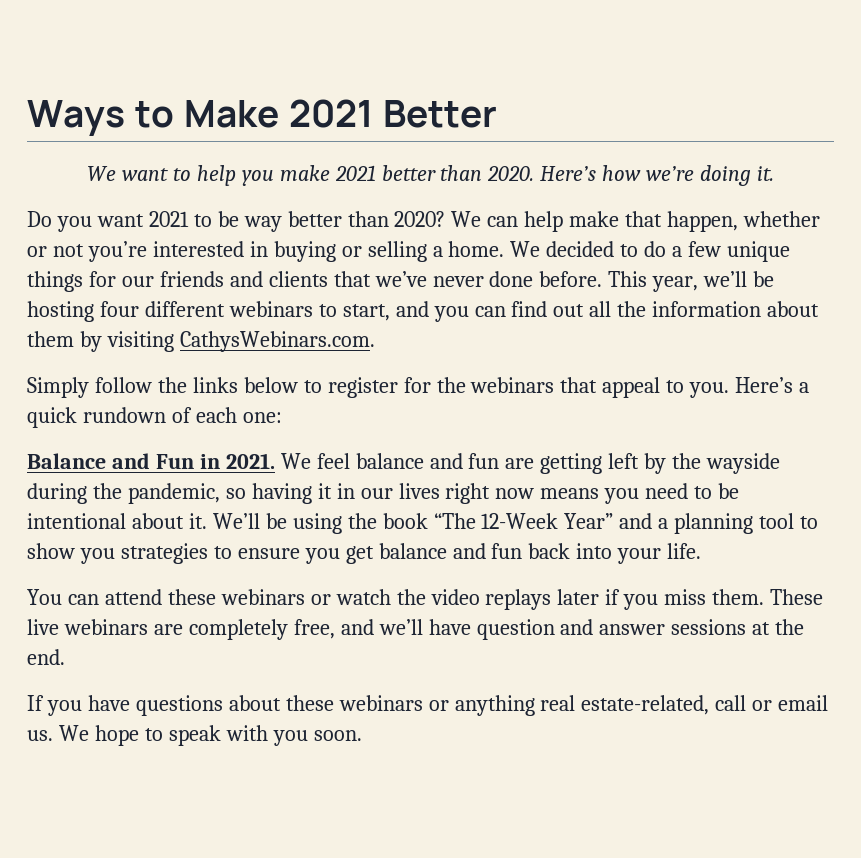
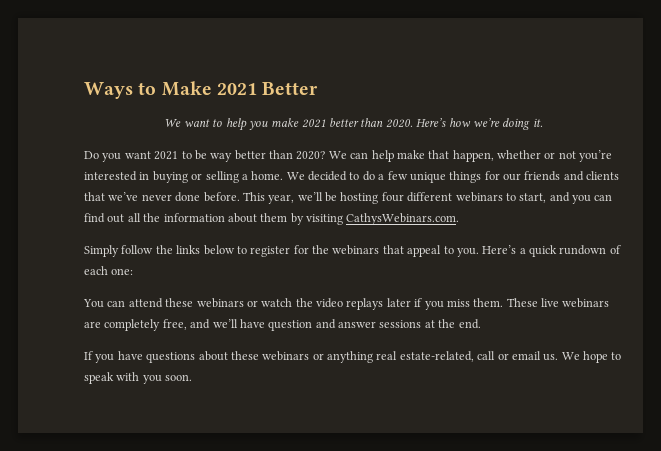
- Balance and Fun in 2021. We feel balance and fun are getting left by the wayside during the pandemic, so having it in our lives right now means you need to be intentional about it. We’ll be using the book “The 12-Week Year” and a planning tool to show you strategies to ensure you get balance and fun back into your life.

